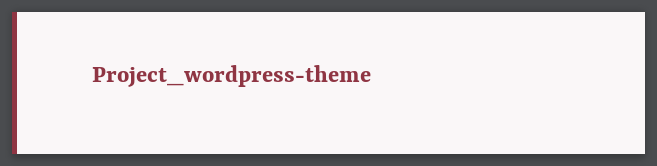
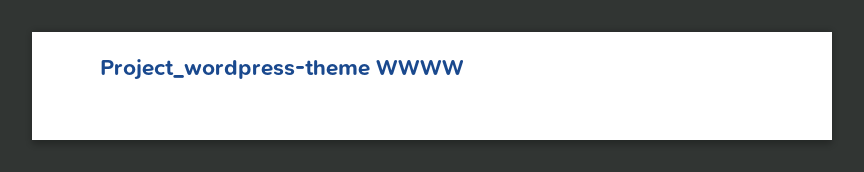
- Project_wordpress-theme
+ Project_wordpress-theme WWWW

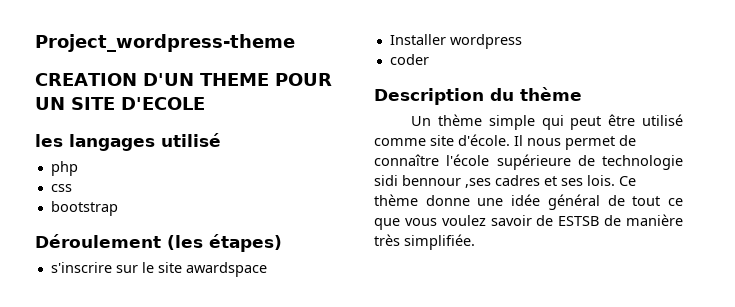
- Project_wordpress-theme WWWW
+ Project_wordpress-theme
+ CREATION D'UN THEME POUR UN SITE D'ECOLE
+ les langages utilisé
+ php
+ css
+ bootstrap
+ Déroulement (les étapes)
+ s'inscrire sur le site awardspace
+ Installer wordpress
+ coder
+ Description du thème
+ Un thème simple qui peut être utilisé comme site d'école. Il nous permet de connaître l'école supérieure de technologie sidi bennour ,ses cadres et ses lois. Ce thème donne une idée général de tout ce que vous voulez savoir de ESTSB de manière très simplifiée.

